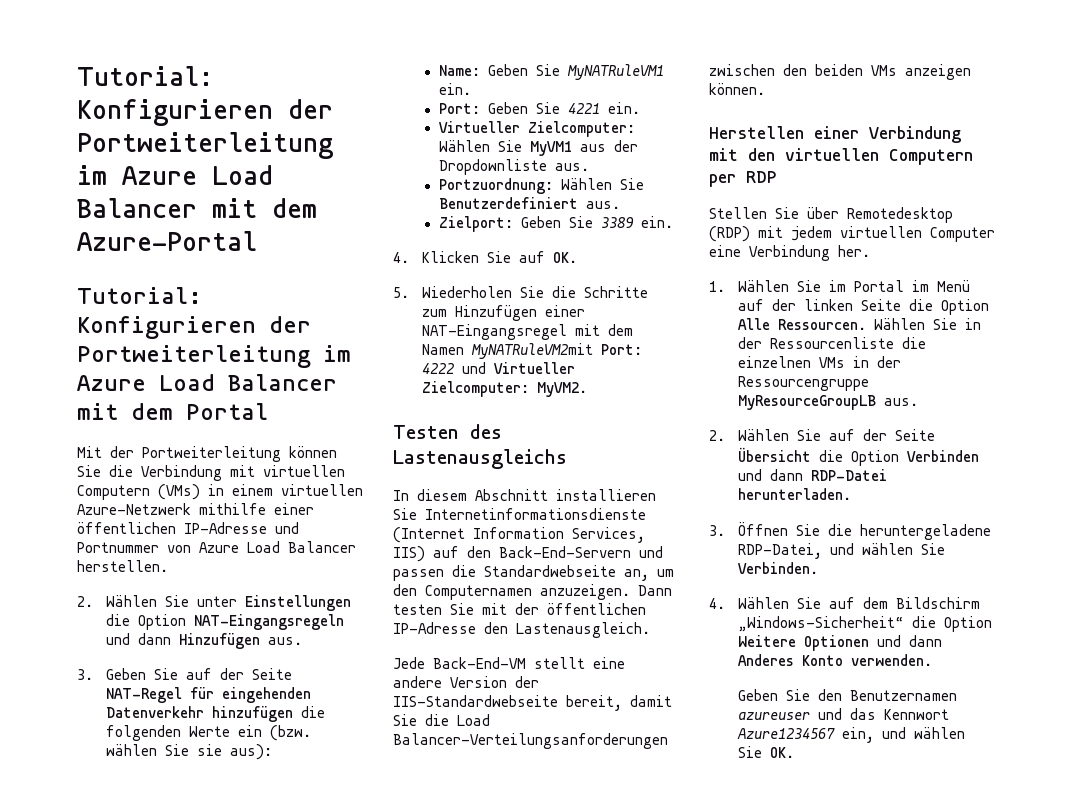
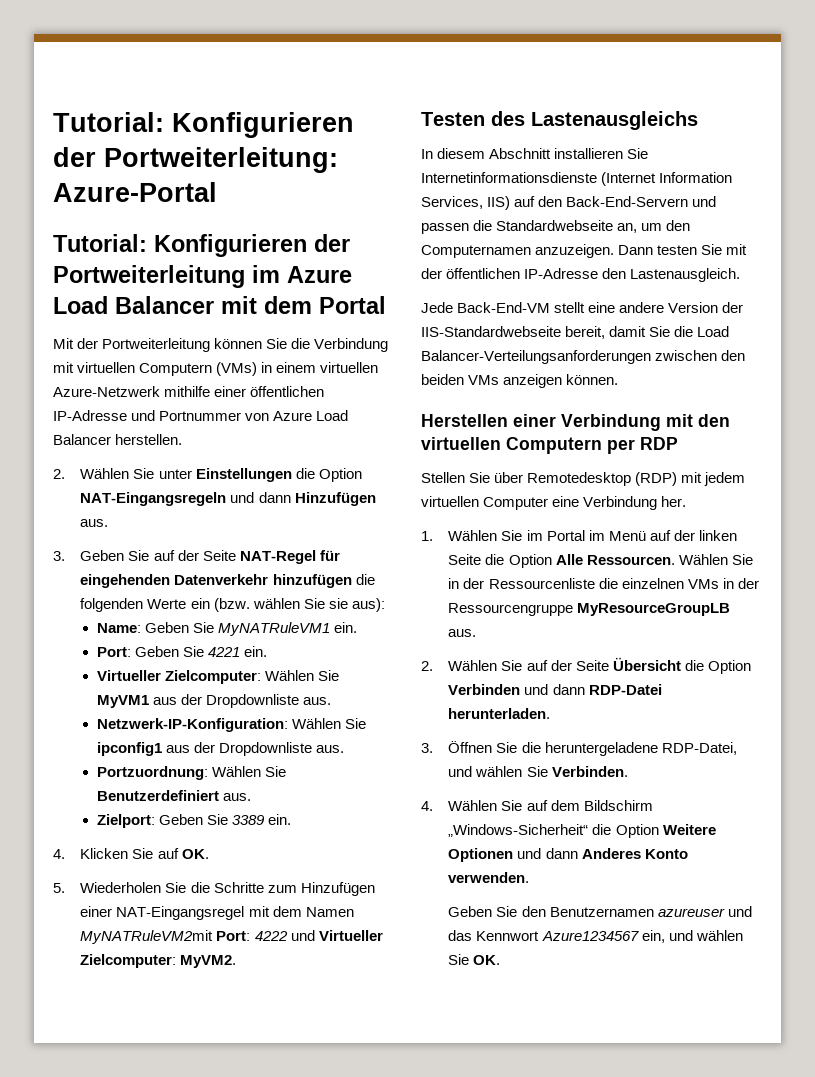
- Tutorial: Konfigurieren der Portweiterleitung im Azure Load Balancer mit dem Azure-Portal
+ Tutorial: Konfigurieren der Portweiterleitung: Azure-Portal
+ Netzwerk-IP-Konfiguration: Wählen Sie ipconfig1 aus der Dropdownliste aus.

